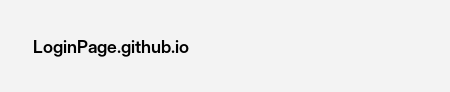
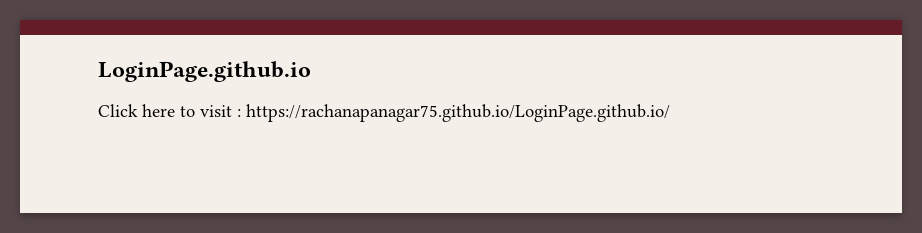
+ Click here to visit : https://rachanapanagar75.github.io/LoginPage.github.io/

